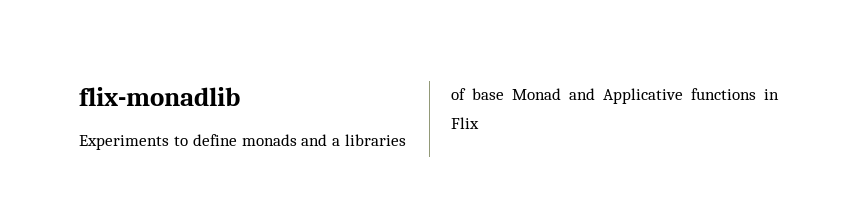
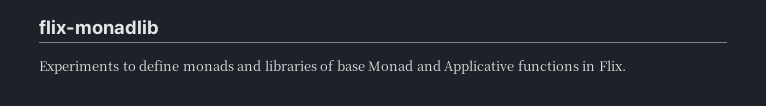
- Experiments to define monads and a libraries of base Monad and Applicative functions in Flix
+ Experiments to define monads and libraries of base Monad and Applicative functions in Flix.

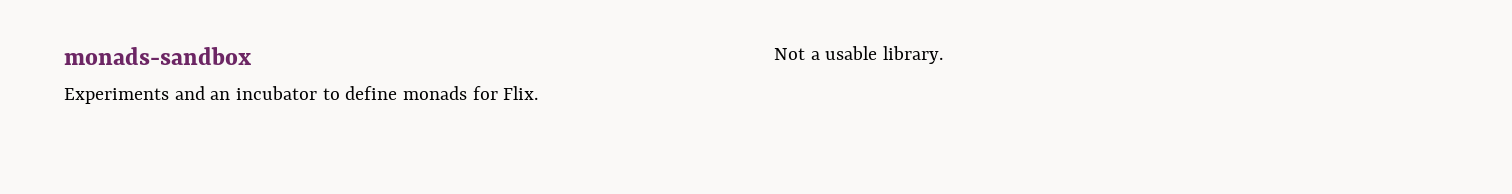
- flix-monadlib
+ monads-sandbox
- Experiments to define monads and libraries of base Monad and Applicative functions in Flix.
+ Experiments and an incubator to define monads for Flix.
+ Not a usable library.

